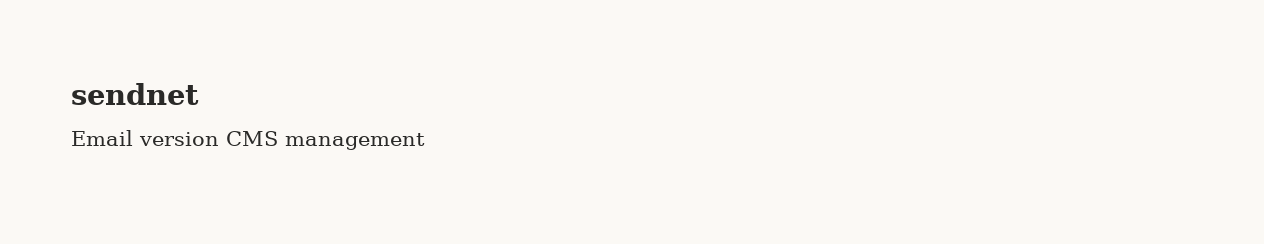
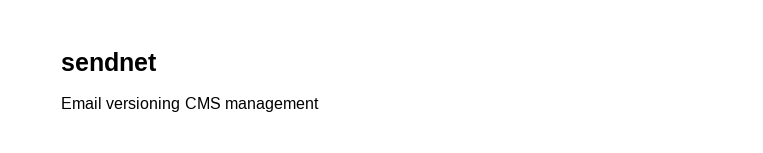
- Email version CMS management
+ Email versioning CMS management

